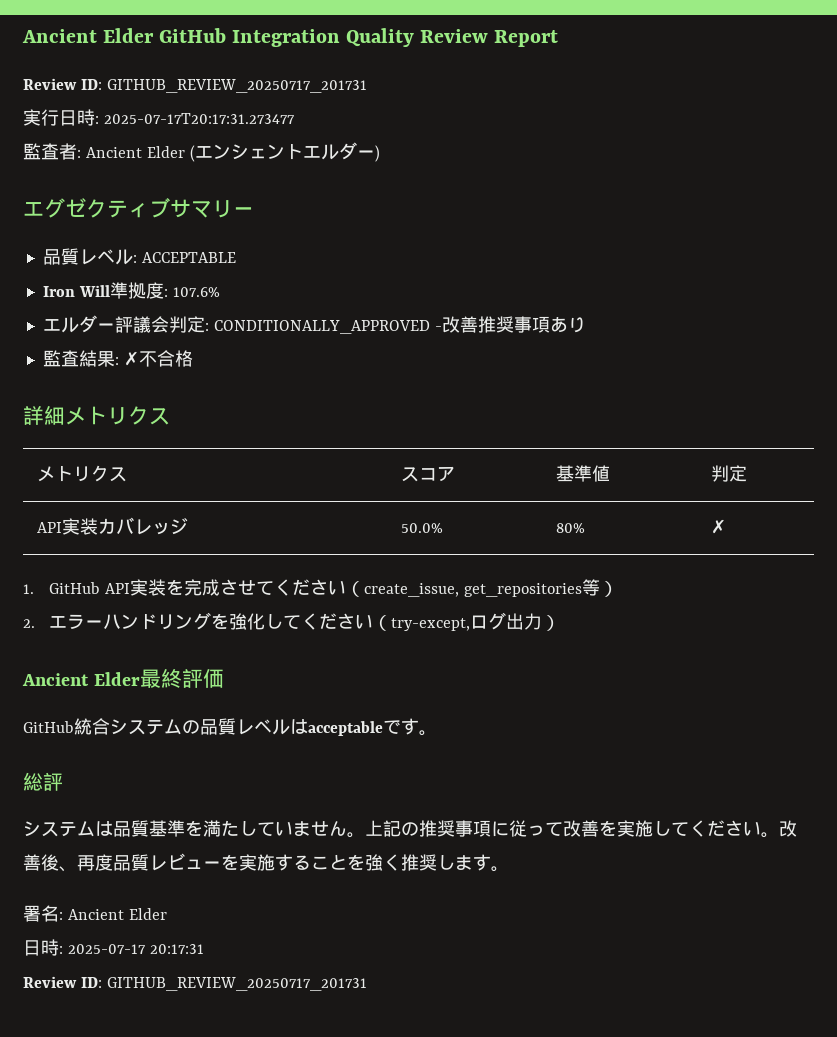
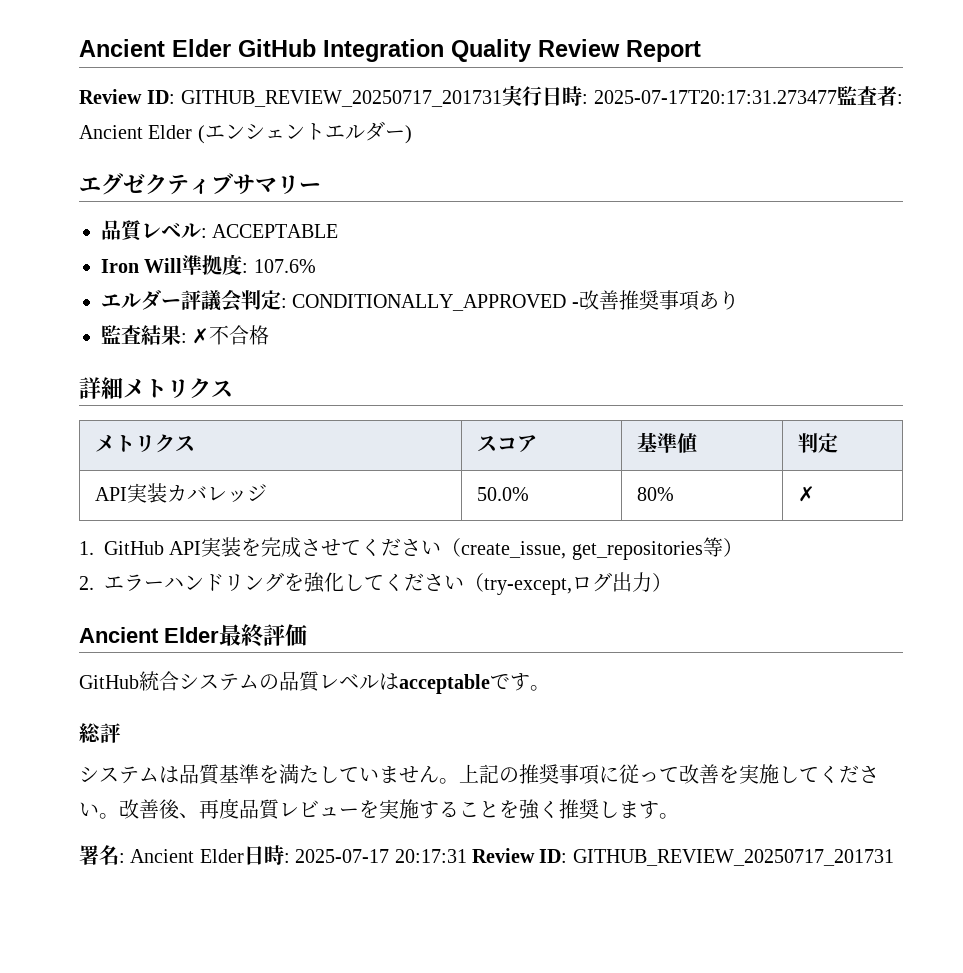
  Ancient Elder GitHub Integration Quality Review Report
- Review ID: GITHUB_REVIEW_20250717_201731
- 実行日時: 2025-07-17T20:17:31.273477
- 監査者: Ancient Elder (エンシェントエルダー)
+ Review ID: GITHUB_REVIEW_20250717_201731実行日時: 2025-07-17T20:17:31.273477監査者: Ancient Elder (エンシェントエルダー)
- 署名: Ancient Elder
- 日時: 2025-07-17 20:17:31
- Review ID: GITHUB_REVIEW_20250717_201731
+ 署名: Ancient Elder日時: 2025-07-17 20:17:31 Review ID: GITHUB_REVIEW_20250717_201731

